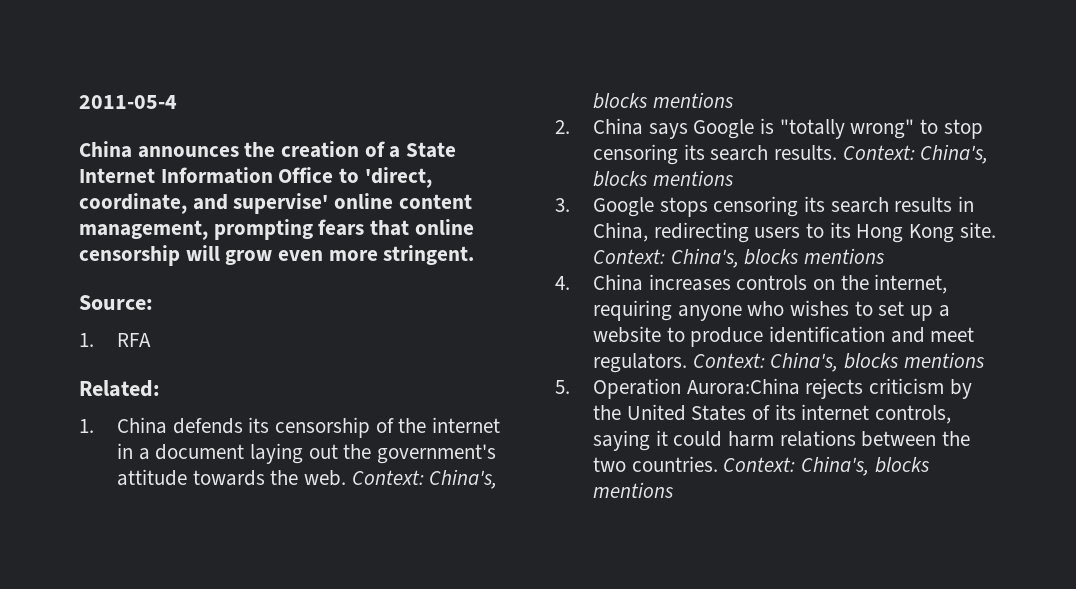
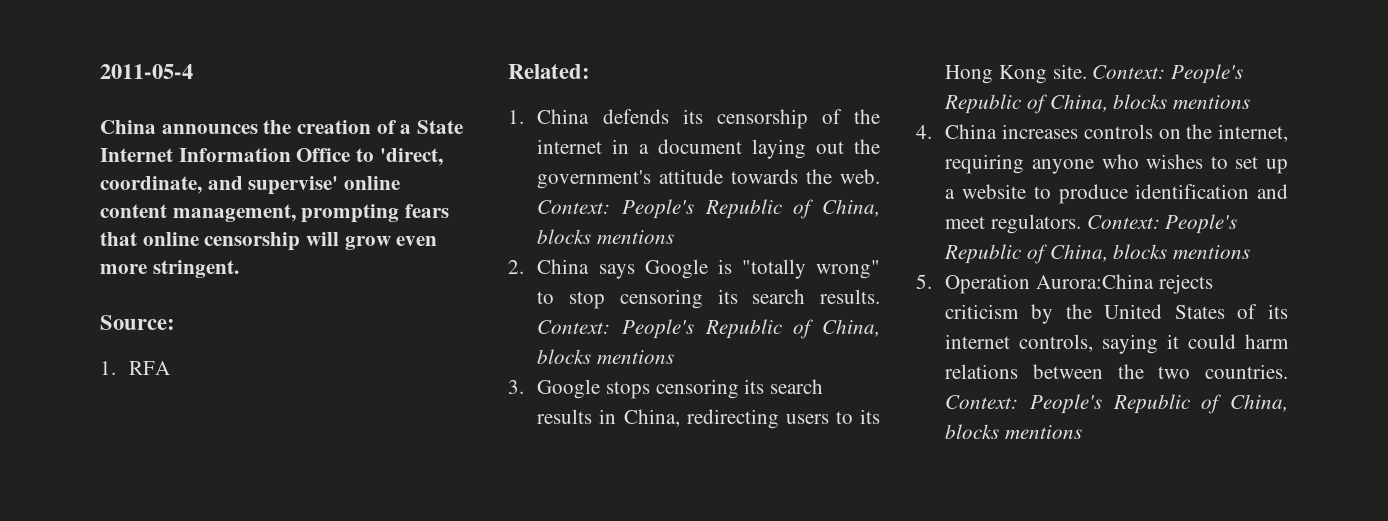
- 1. China defends its censorship of the internet in a document laying out the government's attitude towards the web. Context: China's, blocks mentions
+ 1. China defends its censorship of the internet in a document laying out the government's attitude towards the web. Context: People's Republic of China, blocks mentions
- 2. China says Google is "totally wrong" to stop censoring its search results. Context: China's, blocks mentions
+ 2. China says Google is "totally wrong" to stop censoring its search results. Context: People's Republic of China, blocks mentions
- 3. Google stops censoring its search results in China, redirecting users to its Hong Kong site. Context: China's, blocks mentions
+ 3. Google stops censoring its search results in China, redirecting users to its Hong Kong site. Context: People's Republic of China, blocks mentions
- 4. China increases controls on the internet, requiring anyone who wishes to set up a website to produce identification and meet regulators. Context: China's, blocks mentions
+ 4. China increases controls on the internet, requiring anyone who wishes to set up a website to produce identification and meet regulators. Context: People's Republic of China, blocks mentions
- 5. Operation Aurora:China rejects criticism by the United States of its internet controls, saying it could harm relations between the two countries. Context: China's, blocks mentions
+ 5. Operation Aurora:China rejects criticism by the United States of its internet controls, saying it could harm relations between the two countries. Context: People's Republic of China, blocks mentions

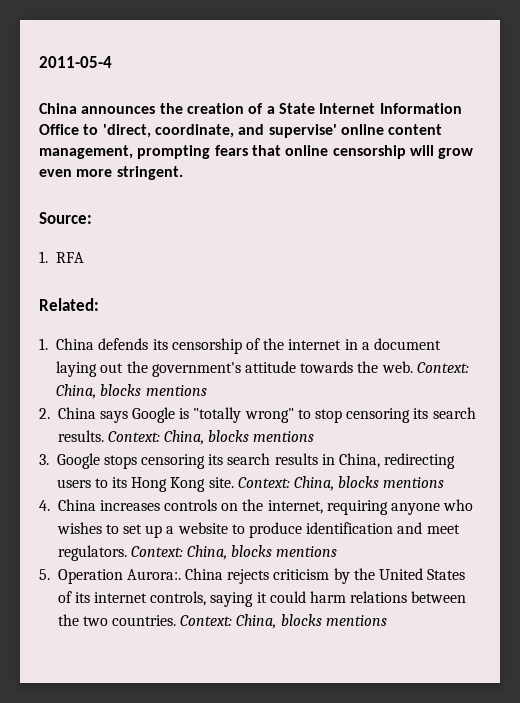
- 1. China defends its censorship of the internet in a document laying out the government's attitude towards the web. Context: People's Republic of China, blocks mentions
+ 1. China defends its censorship of the internet in a document laying out the government's attitude towards the web. Context: China, blocks mentions
- 2. China says Google is "totally wrong" to stop censoring its search results. Context: People's Republic of China, blocks mentions
+ 2. China says Google is "totally wrong" to stop censoring its search results. Context: China, blocks mentions
- 3. Google stops censoring its search results in China, redirecting users to its Hong Kong site. Context: People's Republic of China, blocks mentions
+ 3. Google stops censoring its search results in China, redirecting users to its Hong Kong site. Context: China, blocks mentions
- 4. China increases controls on the internet, requiring anyone who wishes to set up a website to produce identification and meet regulators. Context: People's Republic of China, blocks mentions
+ 4. China increases controls on the internet, requiring anyone who wishes to set up a website to produce identification and meet regulators. Context: China, blocks mentions
- 5. Operation Aurora:China rejects criticism by the United States of its internet controls, saying it could harm relations between the two countries. Context: People's Republic of China, blocks mentions
+ 5. Operation Aurora:. China rejects criticism by the United States of its internet controls, saying it could harm relations between the two countries. Context: China, blocks mentions

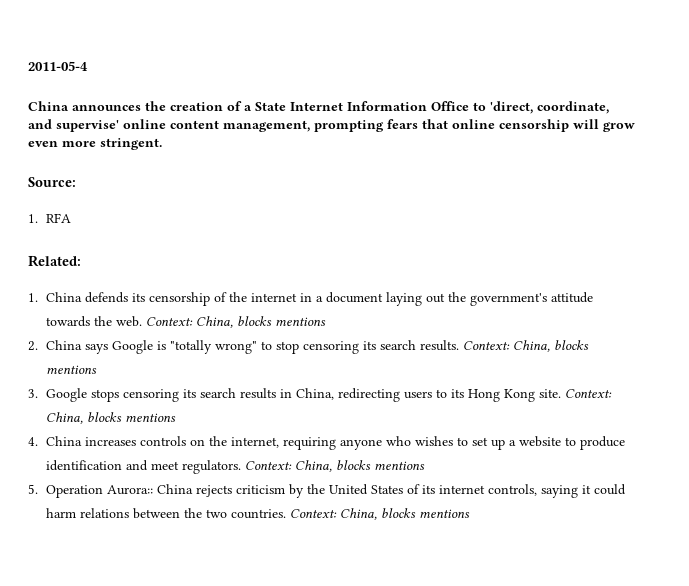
- 5. Operation Aurora:. China rejects criticism by the United States of its internet controls, saying it could harm relations between the two countries.
+ 5. Operation Aurora:: China rejects criticism by the United States of its internet controls, saying it could harm relations between the two countries.

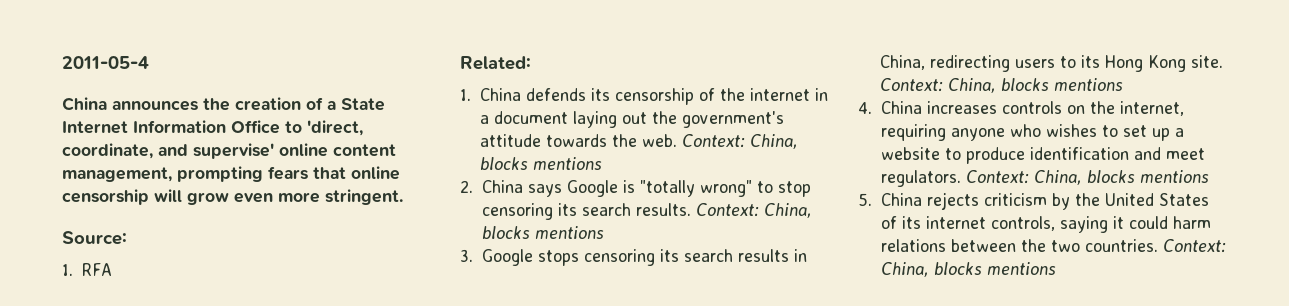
- 5. Operation Aurora:: China rejects criticism by the United States of its internet controls, saying it could harm relations between the two countries.
+ 5. China rejects criticism by the United States of its internet controls, saying it could harm relations between the two countries.

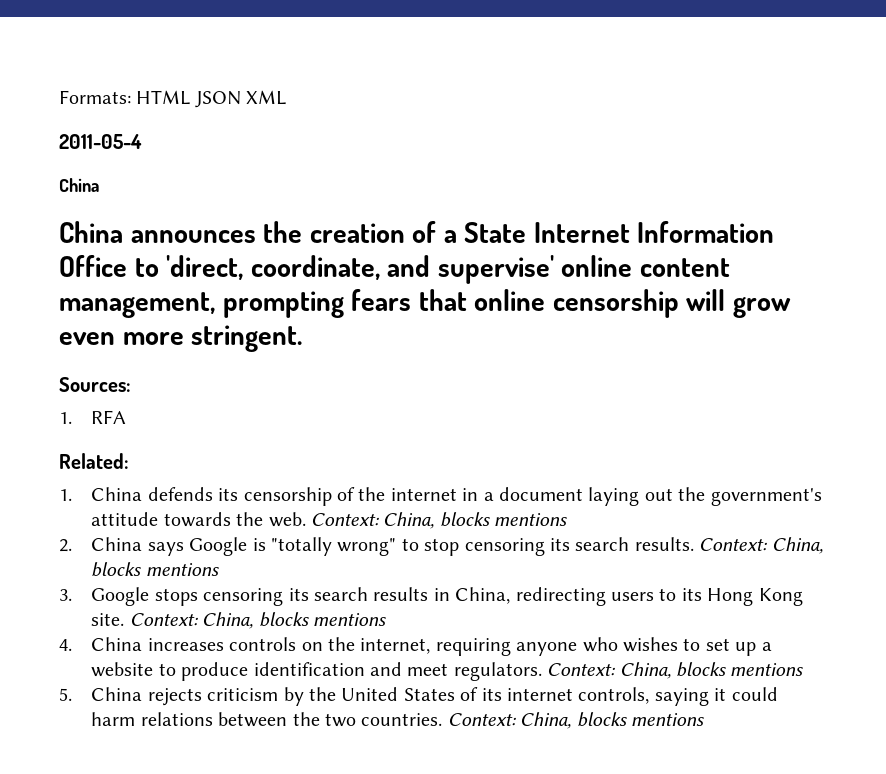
+ Formats: HTML JSON XML
  2011-05-4
+ China
- Source:
+ Sources:

